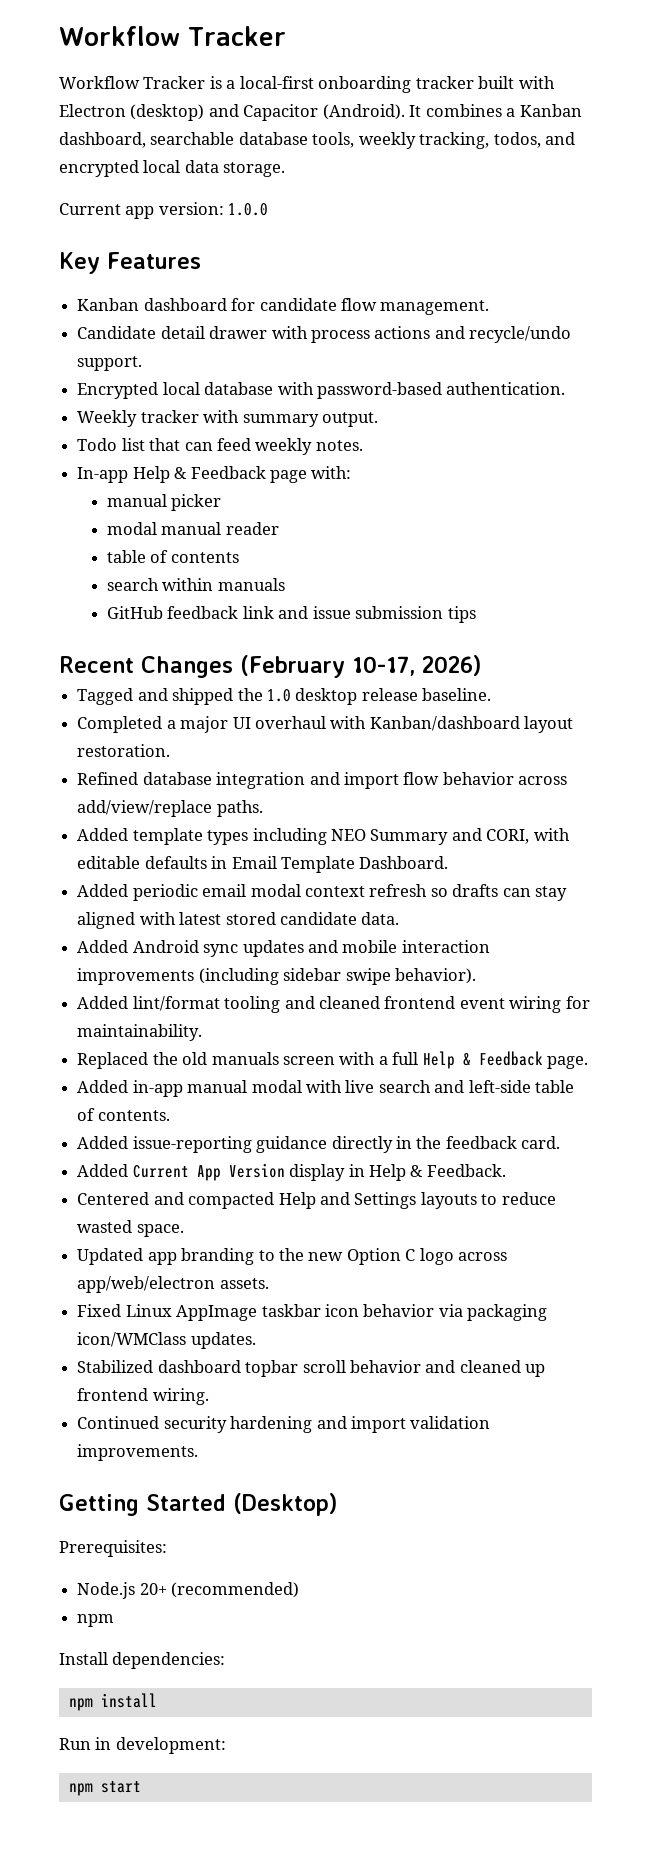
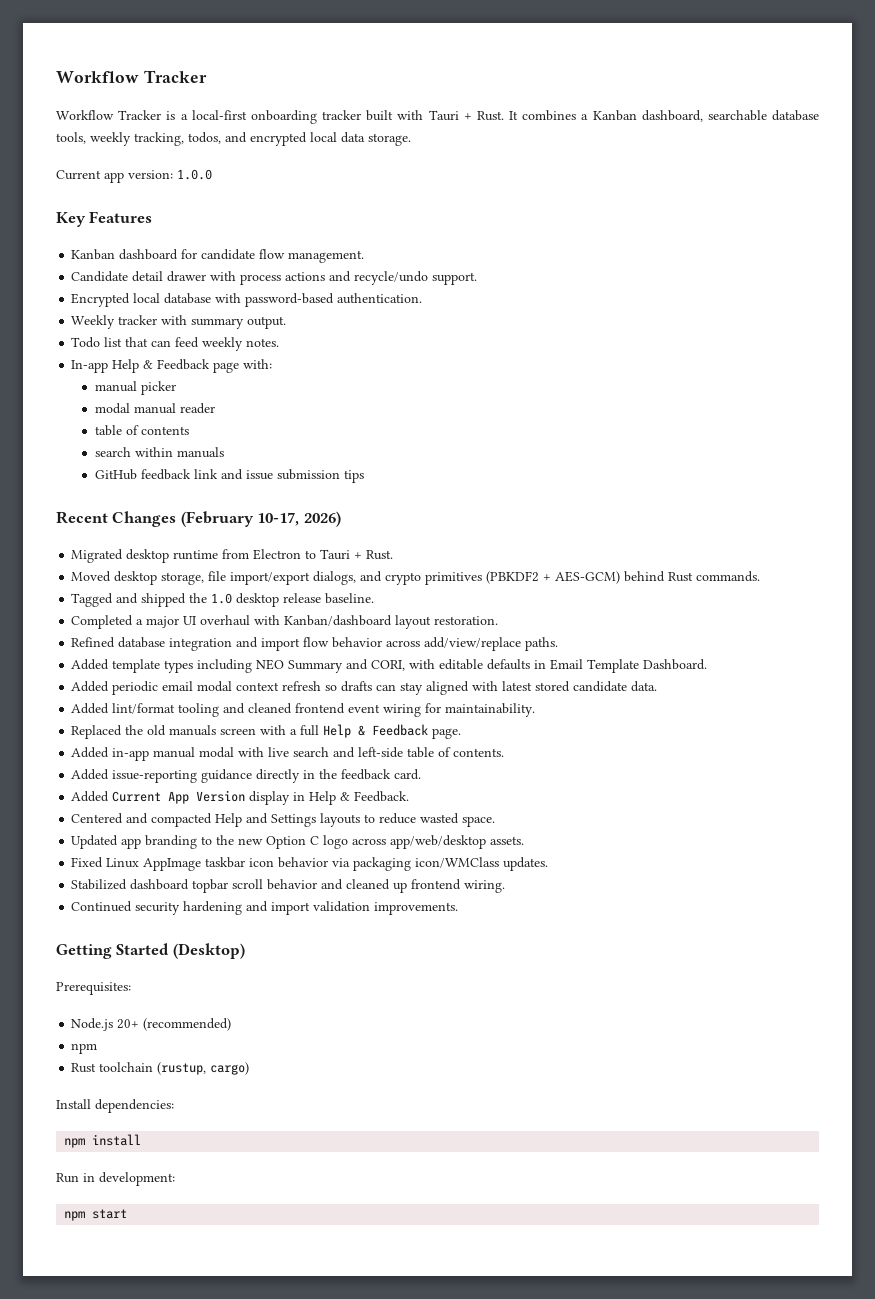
- Workflow Tracker is a local-first onboarding tracker built with Electron (desktop) and Capacitor (Android).
+ Workflow Tracker is a local-first onboarding tracker built with Tauri + Rust.
+ Migrated desktop runtime from Electron to Tauri + Rust.
+ Moved desktop storage, file import/export dialogs, and crypto primitives (PBKDF2 + AES-GCM) behind Rust commands.
- Added Android sync updates and mobile interaction improvements (including sidebar swipe behavior).
- Updated app branding to the new Option C logo across app/web/electron assets.
+ Updated app branding to the new Option C logo across app/web/desktop assets.
+ Rust toolchain (rustup, cargo)

